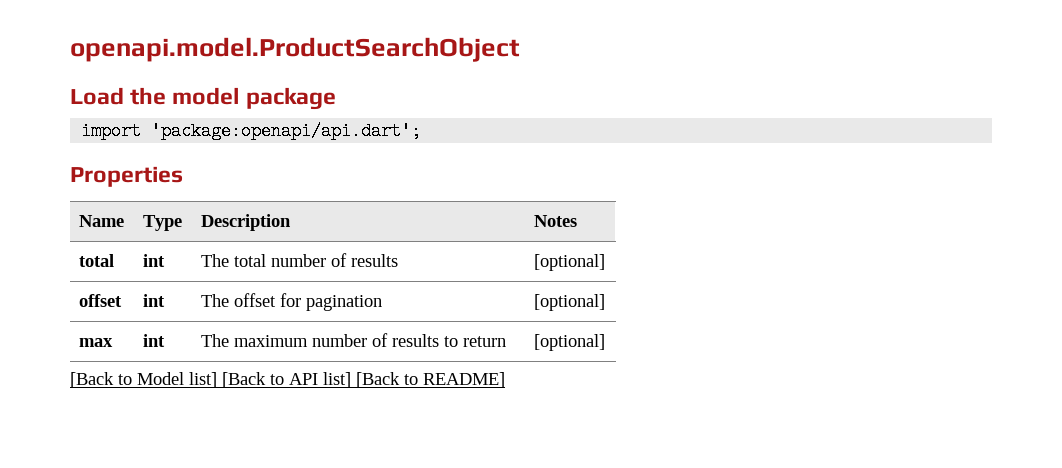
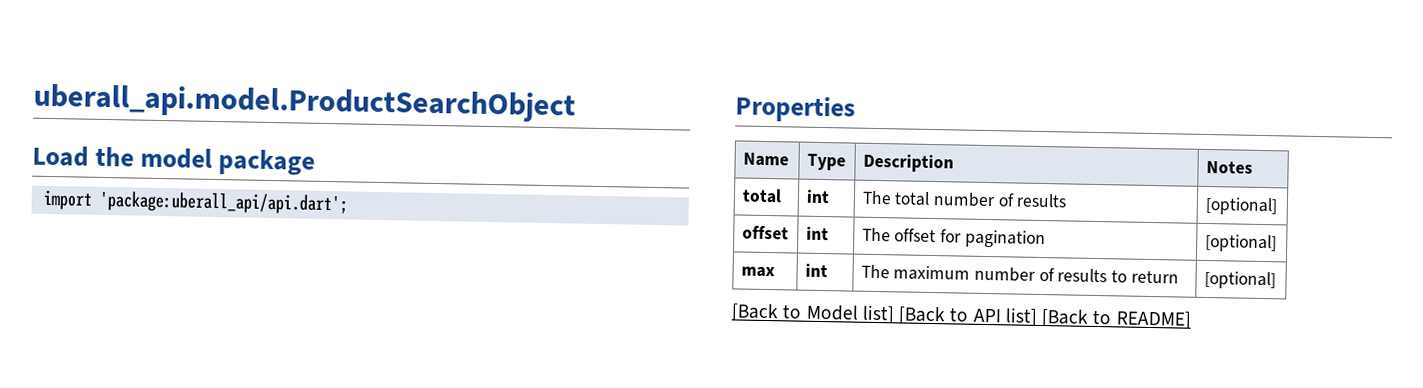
- openapi.model.ProductSearchObject
+ uberall_api.model.ProductSearchObject
- import 'package:openapi/api.dart';
+ import 'package:uberall_api/api.dart';

